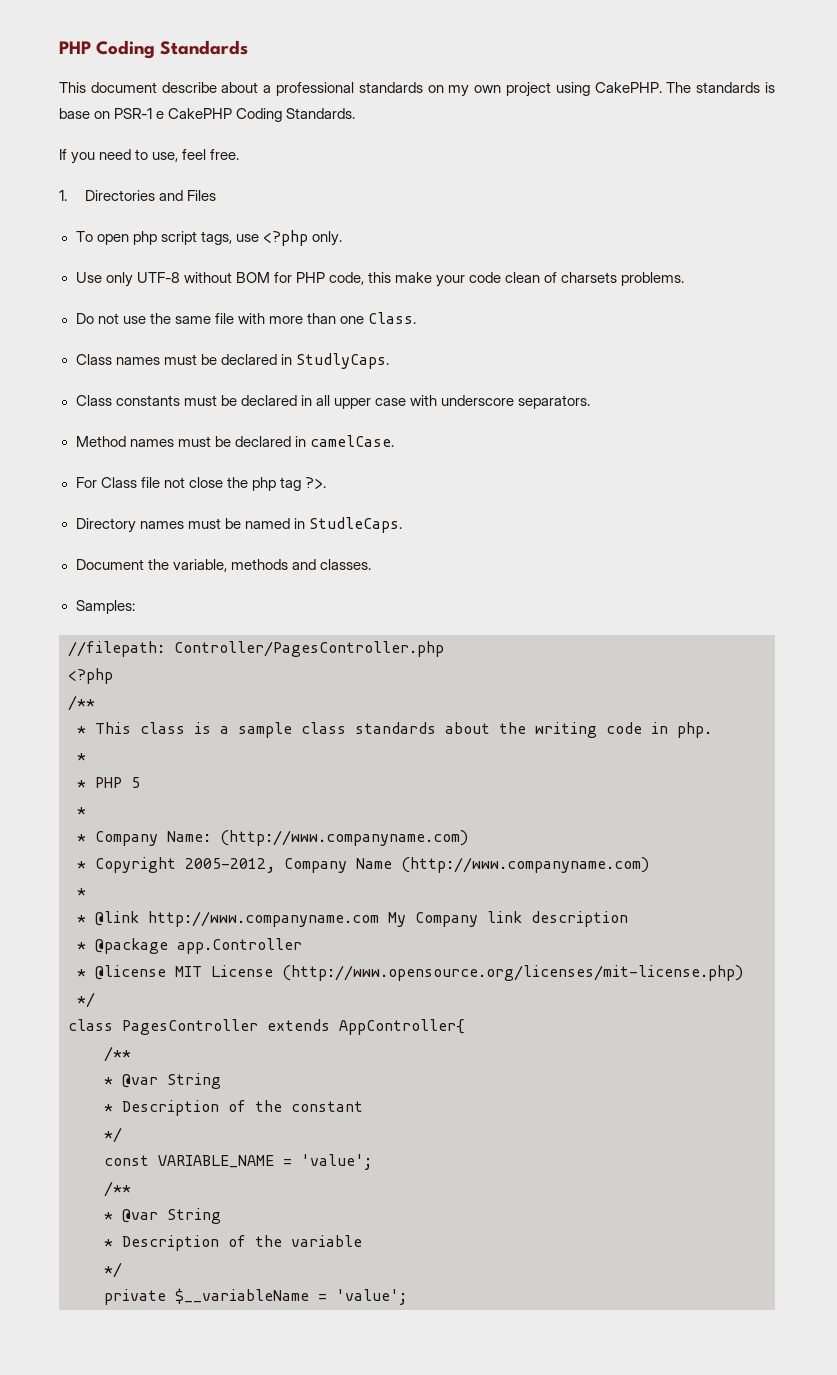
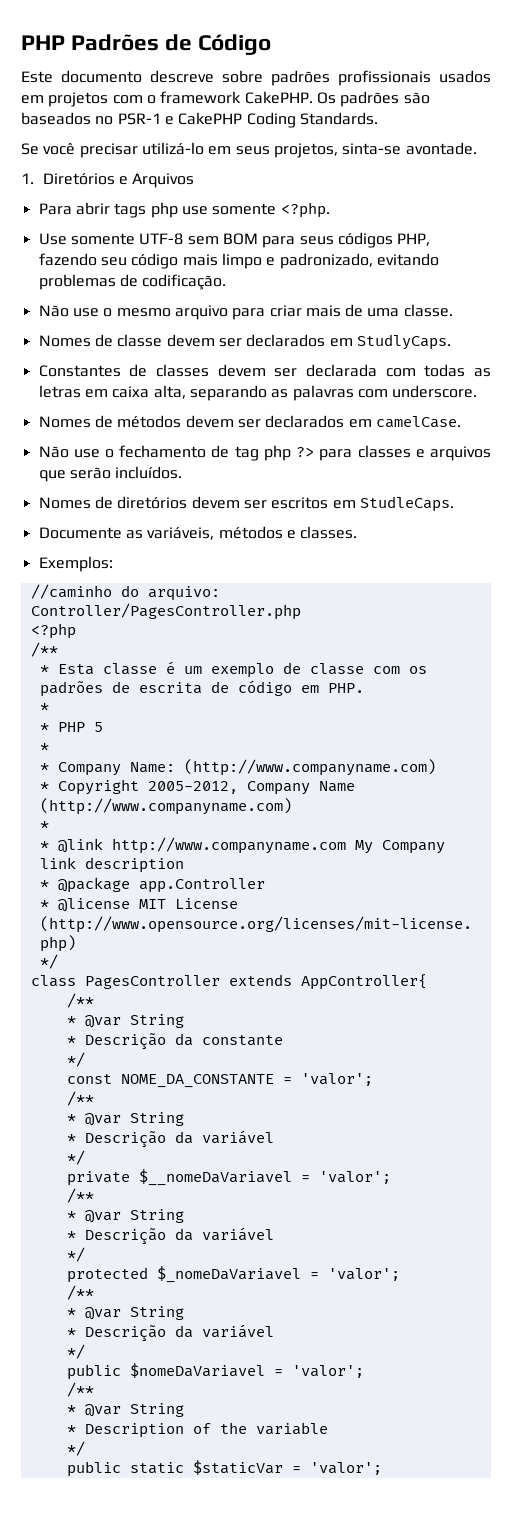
- PHP Coding Standards
- This document describe about a professional standards on my own project using CakePHP. The standards is base on PSR-1 e CakePHP Coding Standards.
+ PHP Padrões de Código
+ Este documento descreve sobre padrões profissionais usados em projetos com o framework CakePHP. Os padrões são baseados no PSR-1 e CakePHP Coding Standards.
- If you need to use, feel free.
- 1. Directories and Files
- To open php script tags, use <?php only.
- Use only UTF-8 without BOM for PHP code, this make your code clean of charsets problems.
- Do not use the same file with more than one Class.
- Class names must be declared in StudlyCaps.
- Class constants must be declared in all upper case with underscore separators.
- Method names must be declared in camelCase.
- For Class file not close the php tag ?>.
- Directory names must be named in StudleCaps.
- Document the variable, methods and classes.
- Samples:
- //filepath: Controller/PagesController.php
+ Se você precisar utilizá-lo em seus projetos, sinta-se avontade.
+ 1. Diretórios e Arquivos
+ Para abrir tags php use somente <?php.
+ Use somente UTF-8 sem BOM para seus códigos PHP, fazendo seu código mais limpo e padronizado, evitando problemas de codificação.
+ Não use o mesmo arquivo para criar mais de uma classe.
+ Nomes de classe devem ser declarados em StudlyCaps.
+ Constantes de classes devem ser declarada com todas as letras em caixa alta, separando as palavras com underscore.
+ Nomes de métodos devem ser declarados em camelCase.
+ Não use o fechamento de tag php ?> para classes e arquivos que serão incluídos.
+ Nomes de diretórios devem ser escritos em StudleCaps.
+ Documente as variáveis, métodos e classes.
+ Exemplos:
+ //caminho do arquivo: Controller/PagesController.php
  <?php
  /**
- * This class is a sample class standards about the writing code in php.
+ * Esta classe é um exemplo de classe com os padrões de escrita de código em PHP.
- * Description of the constant
+ * Descrição da constante
  */
- const VARIABLE_NAME = 'value';
+ const NOME_DA_CONSTANTE = 'valor';
+ /**
+ * @var String
+ * Descrição da variável
+ */
+ private $__nomeDaVariavel = 'valor';
+ /**
+ * @var String
+ * Descrição da variável
+ */
+ protected $_nomeDaVariavel = 'valor';
+ /**
+ * @var String
+ * Descrição da variável
+ */
+ public $nomeDaVariavel = 'valor';
- private $__variableName = 'value';
+ public static $staticVar = 'valor';

